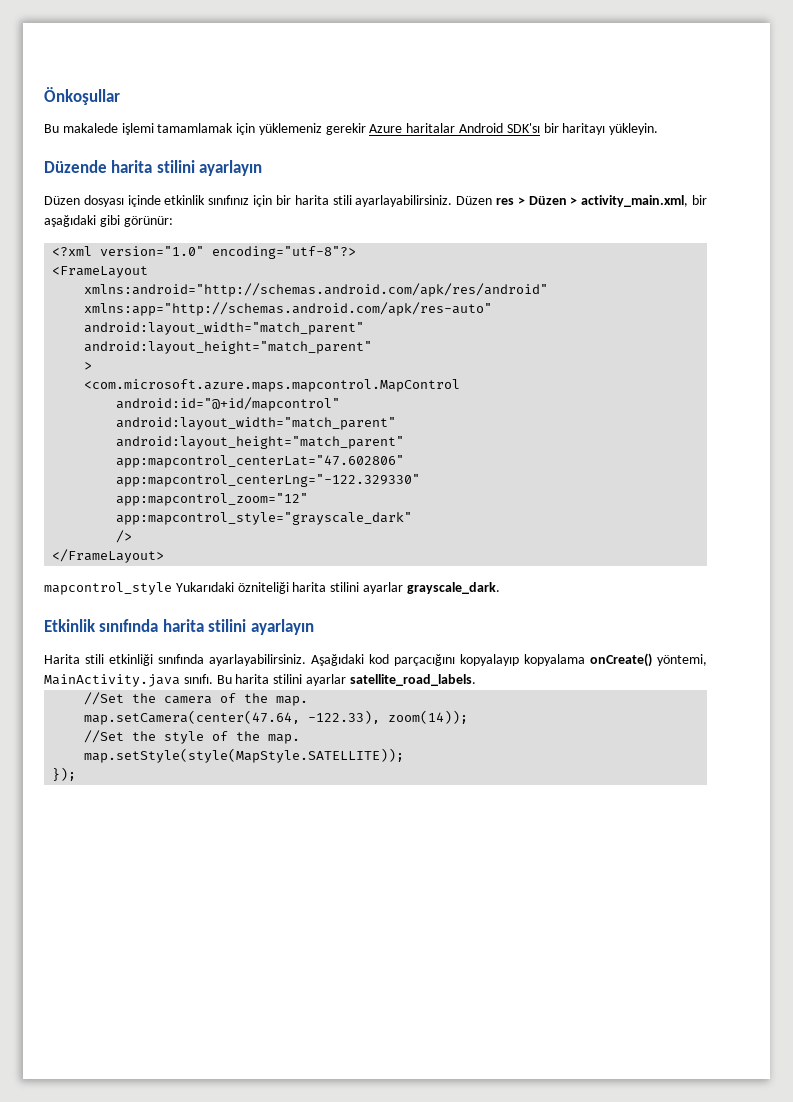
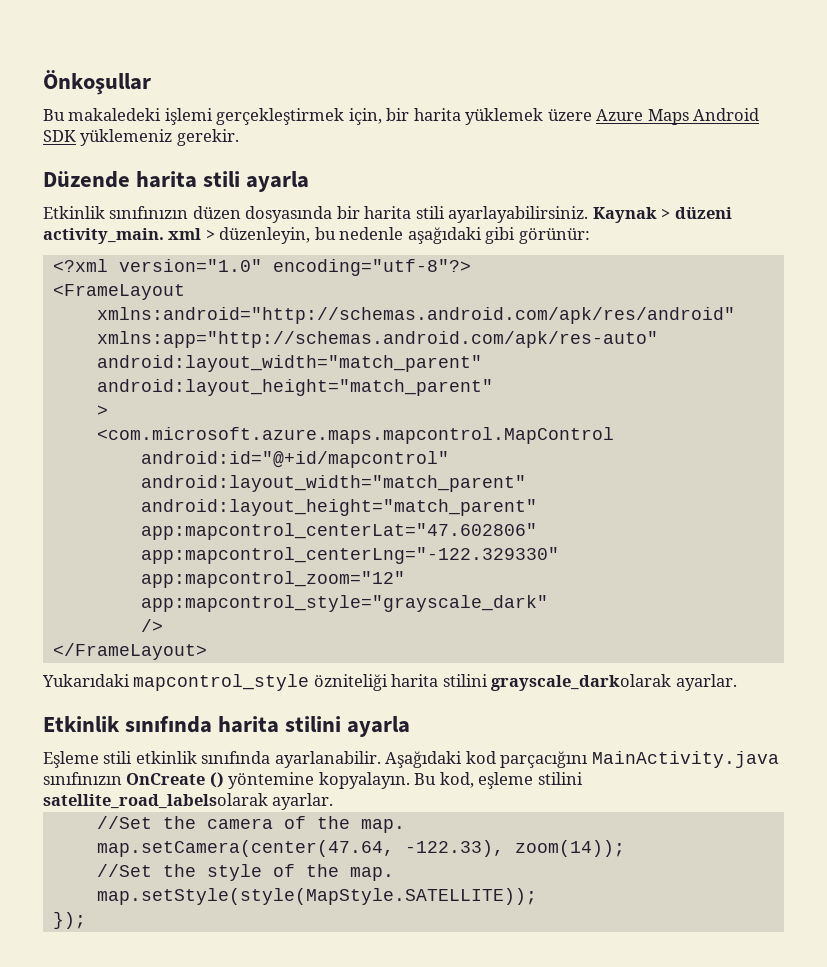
- Bu makalede işlemi tamamlamak için yüklemeniz gerekir Azure haritalar Android SDK'sı bir haritayı yükleyin.
- Düzende harita stilini ayarlayın
- Düzen dosyası içinde etkinlik sınıfınız için bir harita stili ayarlayabilirsiniz. Düzen res > Düzen > activity_main.xml, bir aşağıdaki gibi görünür:
+ Bu makaledeki işlemi gerçekleştirmek için, bir harita yüklemek üzere Azure Maps Android SDK yüklemeniz gerekir.
+ Düzende harita stili ayarla
+ Etkinlik sınıfınızın düzen dosyasında bir harita stili ayarlayabilirsiniz. Kaynak > düzeni activity_main. xml > düzenleyin, bu nedenle aşağıdaki gibi görünür:
- mapcontrol_style Yukarıdaki özniteliği harita stilini ayarlar grayscale_dark.
+ Yukarıdaki mapcontrol_style özniteliği harita stilini grayscale_darkolarak ayarlar.
- Etkinlik sınıfında harita stilini ayarlayın
- Harita stili etkinliği sınıfında ayarlayabilirsiniz. Aşağıdaki kod parçacığını kopyalayıp kopyalama onCreate() yöntemi, MainActivity.java sınıfı. Bu harita stilini ayarlar satellite_road_labels.
+ Etkinlik sınıfında harita stilini ayarla
+ Eşleme stili etkinlik sınıfında ayarlanabilir. Aşağıdaki kod parçacığını MainActivity.java sınıfınızın OnCreate () yöntemine kopyalayın. Bu kod, eşleme stilini satellite_road_labelsolarak ayarlar.

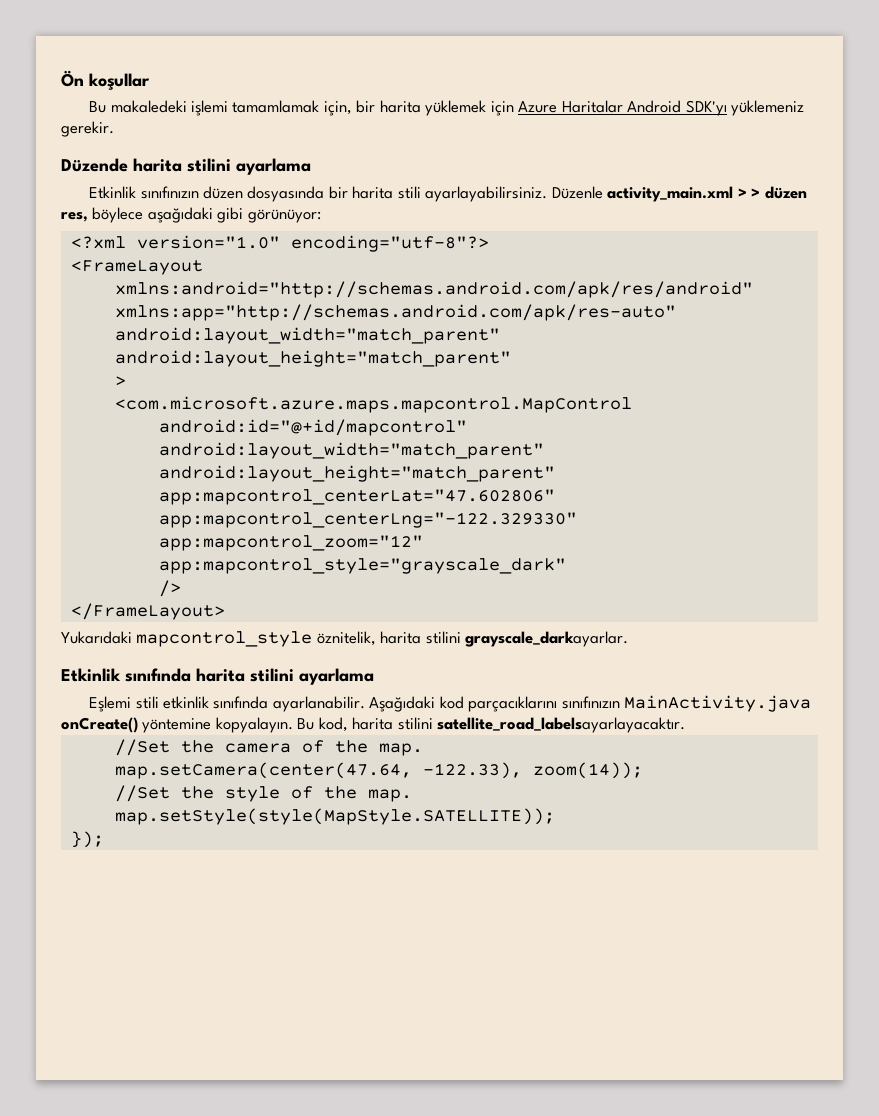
- Önkoşullar
+ Ön koşullar
- Bu makaledeki işlemi gerçekleştirmek için, bir harita yüklemek üzere Azure Maps Android SDK yüklemeniz gerekir.
+ Bu makaledeki işlemi tamamlamak için, bir harita yüklemek için Azure Haritalar Android SDK'yı yüklemeniz gerekir.
- Düzende harita stili ayarla
+ Düzende harita stilini ayarlama
- Kaynak > düzeni activity_main. xml > düzenleyin, bu nedenle aşağıdaki gibi görünür:
+ Düzenle activity_main.xml > > düzen res, böylece aşağıdaki gibi görünüyor:
- Yukarıdaki mapcontrol_style özniteliği harita stilini grayscale_darkolarak ayarlar.
+ Yukarıdaki mapcontrol_style öznitelik, harita stilini grayscale_darkayarlar.
- Etkinlik sınıfında harita stilini ayarla
- Eşleme stili etkinlik sınıfında ayarlanabilir.
+ Etkinlik sınıfında harita stilini ayarlama
+ Eşlemi stili etkinlik sınıfında ayarlanabilir.
- Aşağıdaki kod parçacığını MainActivity.java sınıfınızın OnCreate () yöntemine kopyalayın. Bu kod, eşleme stilini satellite_road_labelsolarak ayarlar.
+ Aşağıdaki kod parçacıklarını sınıfınızın MainActivity.java onCreate() yöntemine kopyalayın. Bu kod, harita stilini satellite_road_labelsayarlayacaktır.

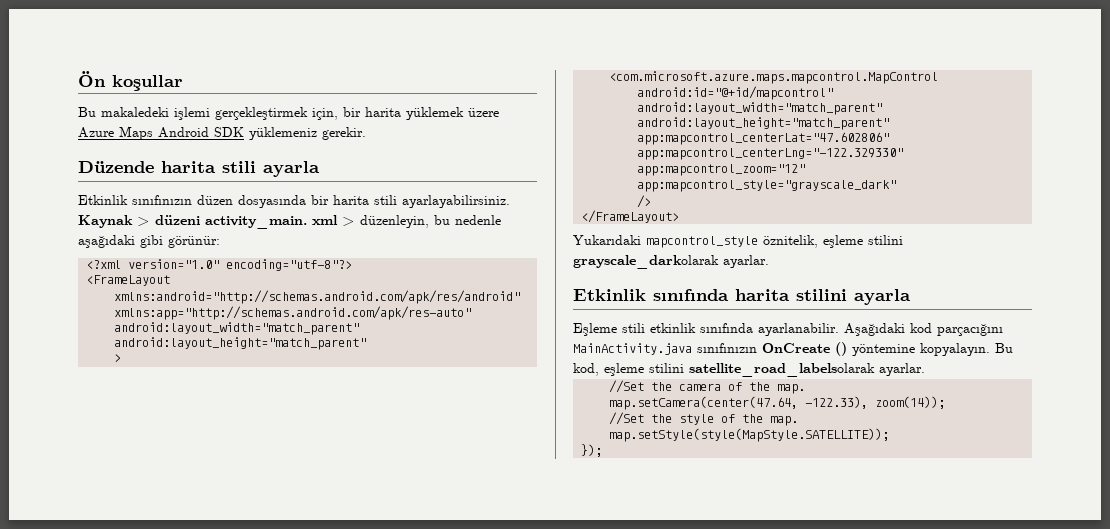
- Bu makaledeki işlemi tamamlamak için, bir harita yüklemek için Azure Haritalar Android SDK'yı yüklemeniz gerekir.
+ Bu makaledeki işlemi gerçekleştirmek için, bir harita yüklemek üzere Azure Maps Android SDK yüklemeniz gerekir.
- Düzende harita stilini ayarlama
+ Düzende harita stili ayarla
- Düzenle activity_main.xml > > düzen res, böylece aşağıdaki gibi görünüyor:
+ Kaynak > düzeni activity_main. xml > düzenleyin, bu nedenle aşağıdaki gibi görünür:
- Yukarıdaki mapcontrol_style öznitelik, harita stilini grayscale_darkayarlar.
+ Yukarıdaki mapcontrol_style öznitelik, eşleme stilini grayscale_darkolarak ayarlar.
- Etkinlik sınıfında harita stilini ayarlama
- Eşlemi stili etkinlik sınıfında ayarlanabilir.
+ Etkinlik sınıfında harita stilini ayarla
+ Eşleme stili etkinlik sınıfında ayarlanabilir.
- Aşağıdaki kod parçacıklarını sınıfınızın MainActivity.java onCreate() yöntemine kopyalayın. Bu kod, harita stilini satellite_road_labelsayarlayacaktır.
+ Aşağıdaki kod parçacığını MainActivity.java sınıfınızın OnCreate () yöntemine kopyalayın. Bu kod, eşleme stilini satellite_road_labelsolarak ayarlar.

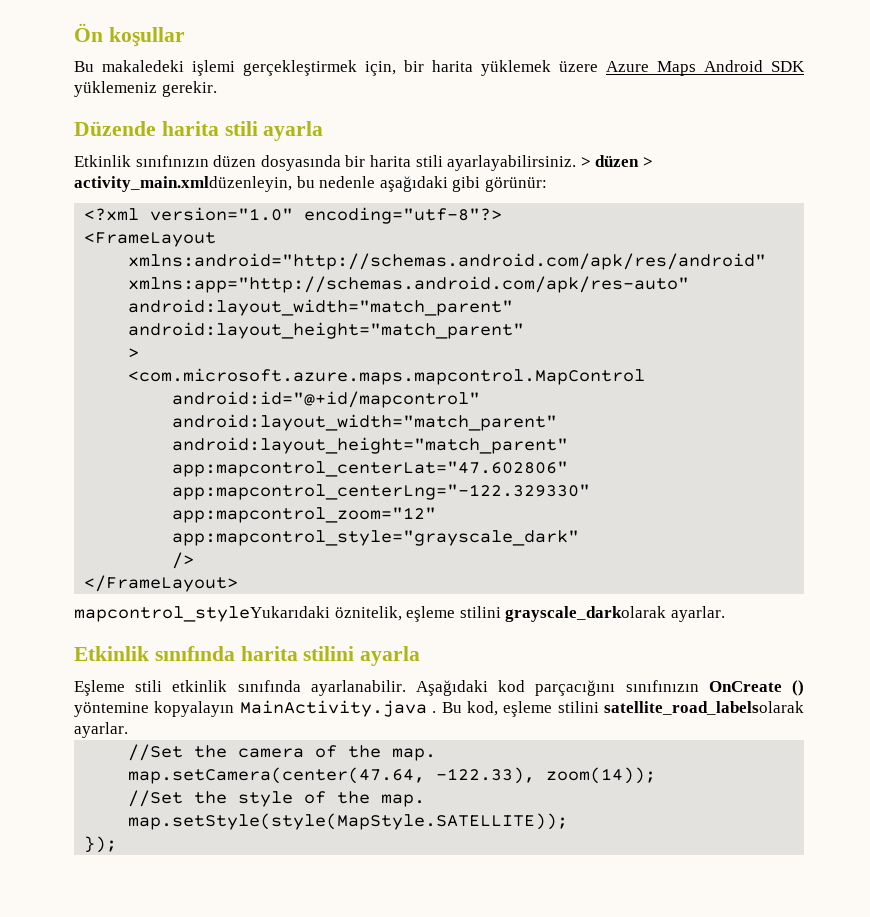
- Kaynak > düzeni activity_main. xml > düzenleyin, bu nedenle aşağıdaki gibi görünür:
+ > düzen > activity_main.xmldüzenleyin, bu nedenle aşağıdaki gibi görünür:
- Yukarıdaki mapcontrol_style öznitelik, eşleme stilini grayscale_darkolarak ayarlar.
+ mapcontrol_styleYukarıdaki öznitelik, eşleme stilini grayscale_darkolarak ayarlar.
- Aşağıdaki kod parçacığını MainActivity.java sınıfınızın OnCreate () yöntemine kopyalayın.
+ Aşağıdaki kod parçacığını sınıfınızın OnCreate () yöntemine kopyalayın MainActivity.java .

